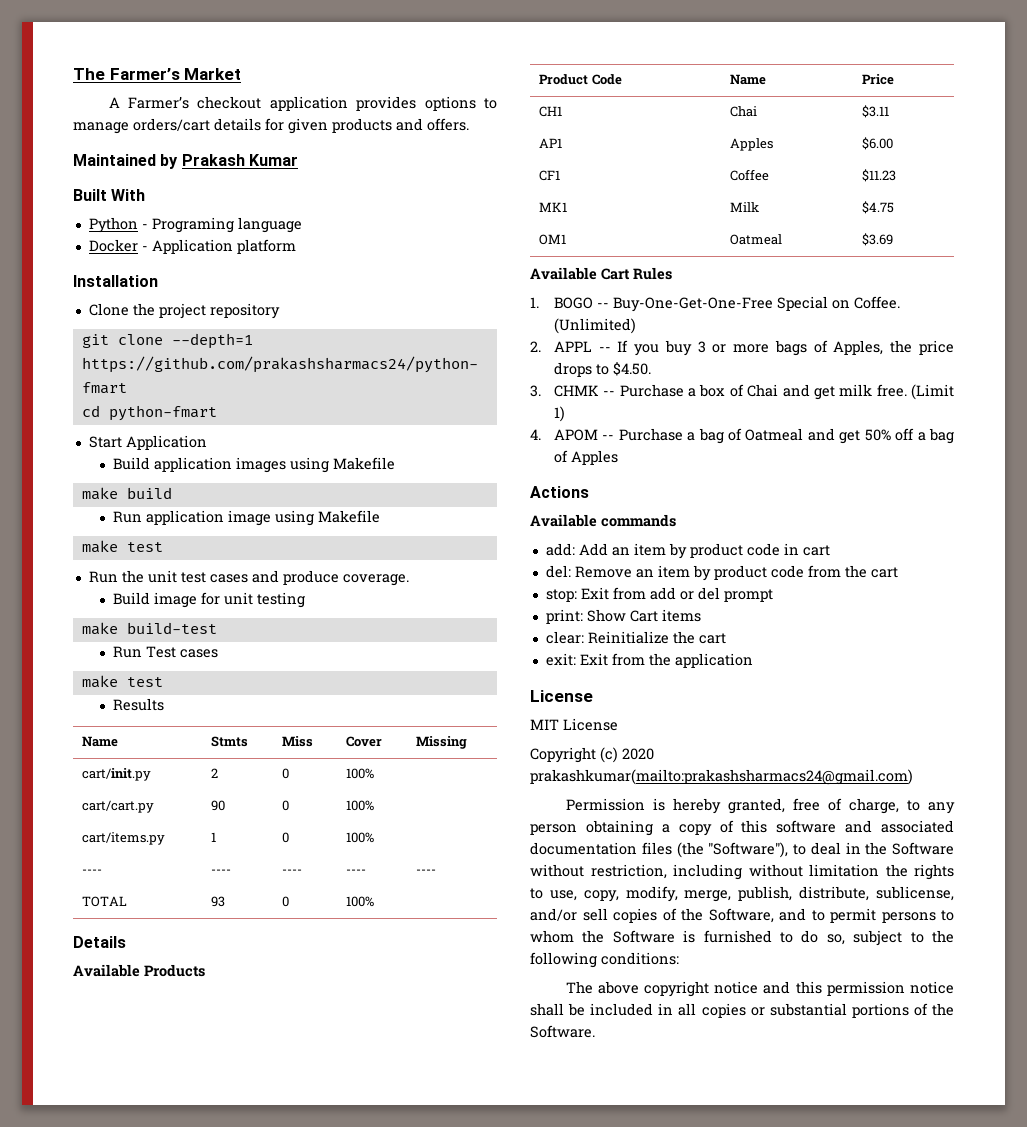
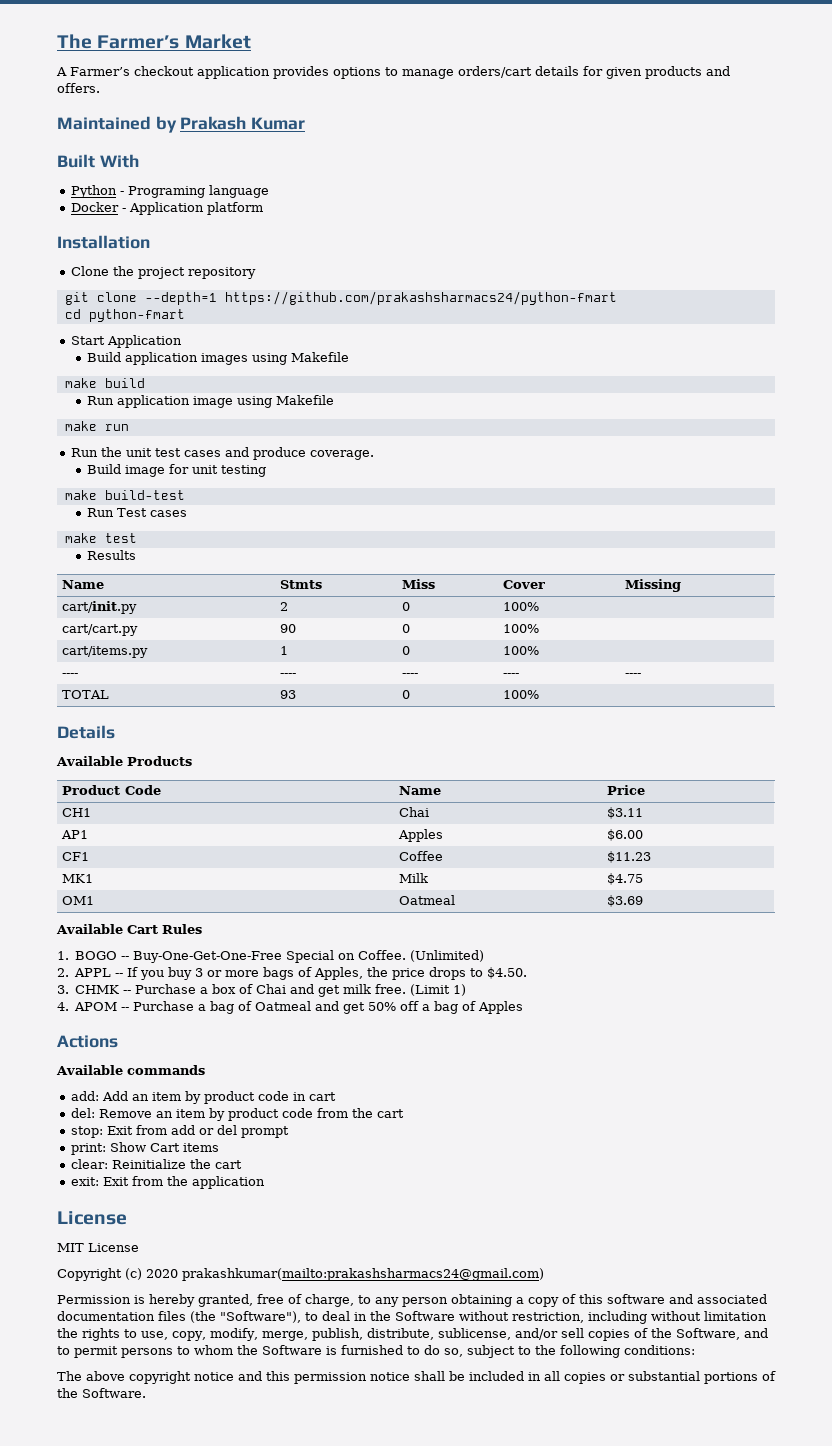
  Run application image using Makefile
- make test
+ make run

